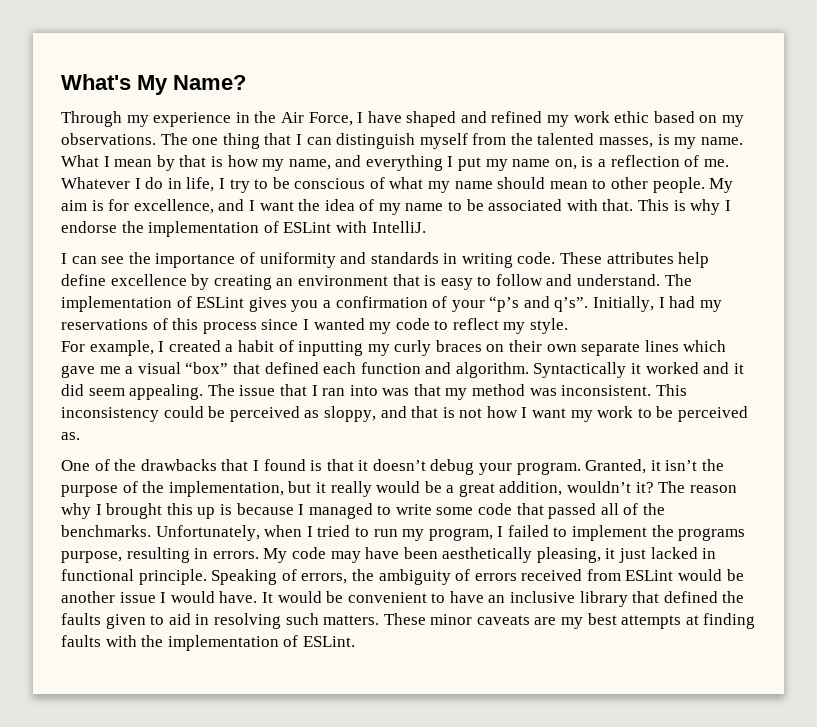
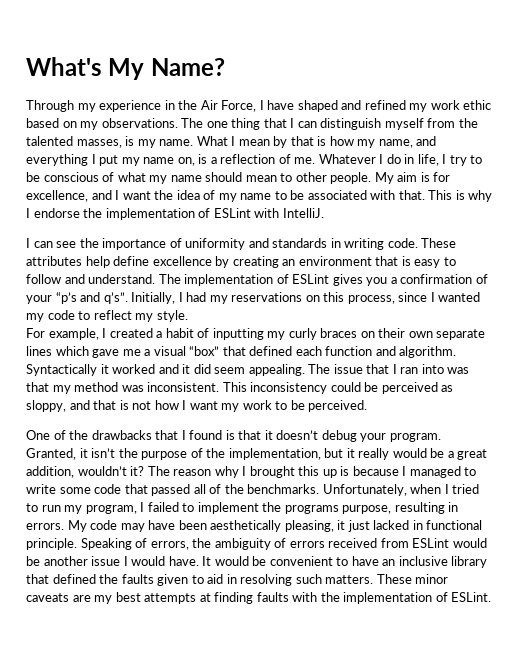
- Initially, I had my reservations of this process since I wanted my code to reflect my style.
+ Initially, I had my reservations on this process, since I wanted my code to reflect my style.
- This inconsistency could be perceived as sloppy, and that is not how I want my work to be perceived as.
+ This inconsistency could be perceived as sloppy, and that is not how I want my work to be perceived.

